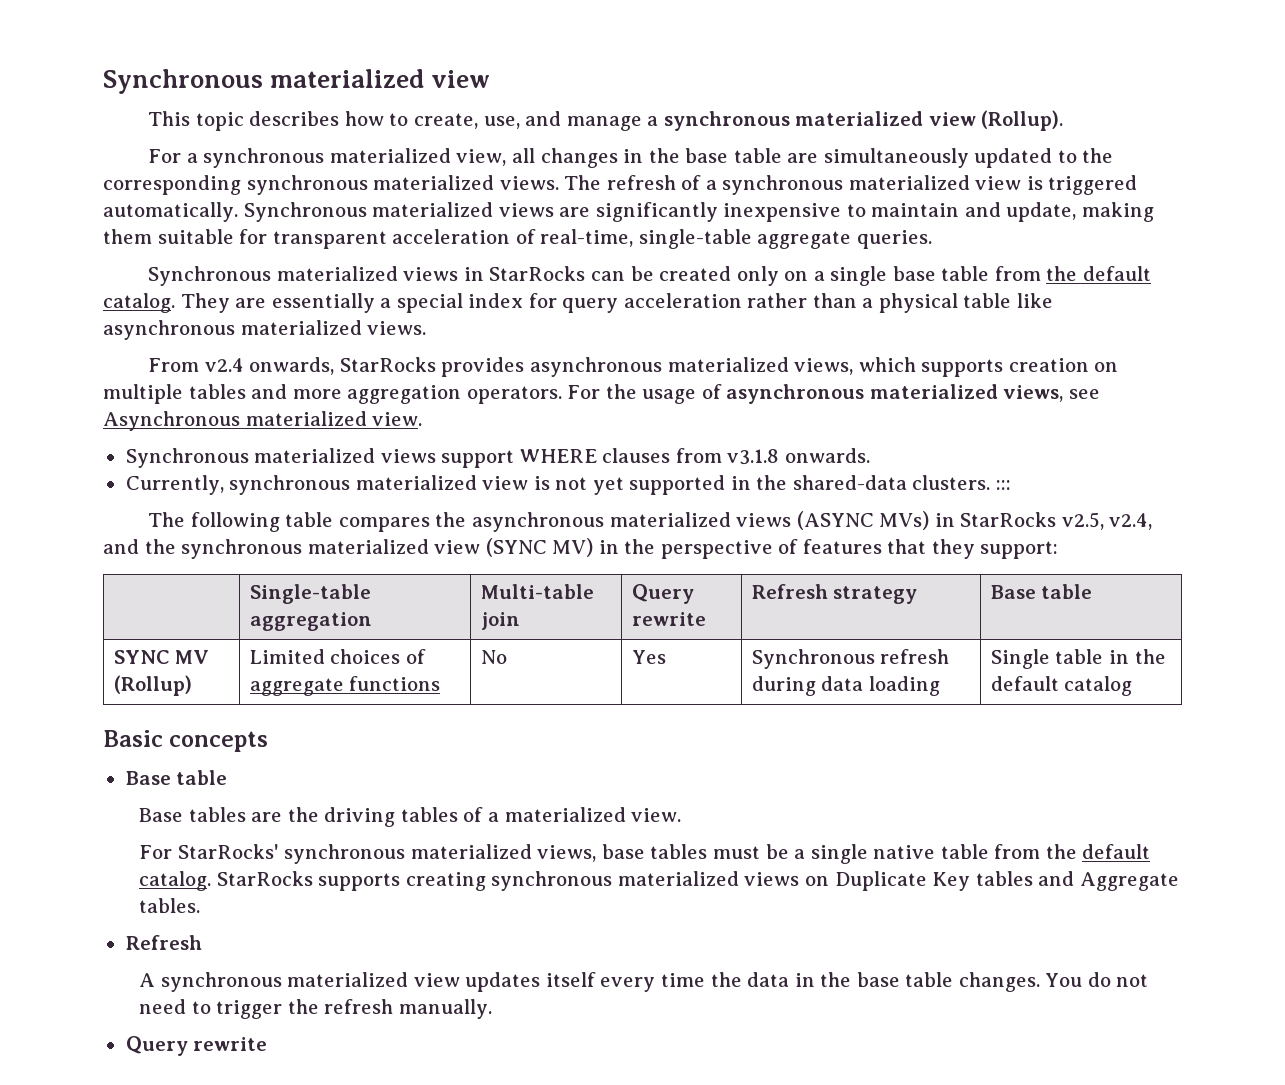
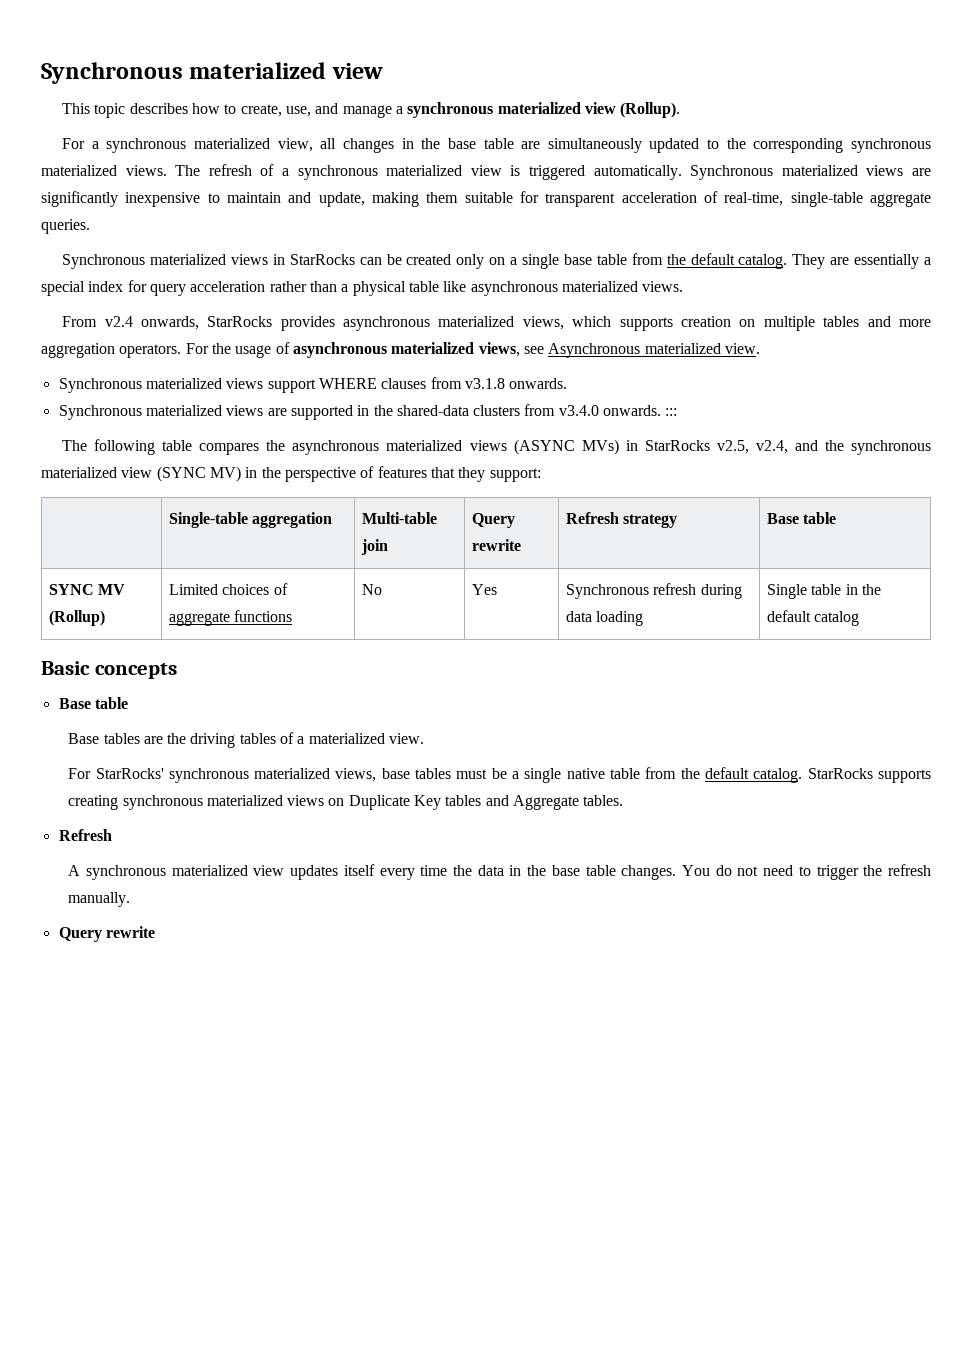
- Currently, synchronous materialized view is not yet supported in the shared-data clusters. :::
+ Synchronous materialized views are supported in the shared-data clusters from v3.4.0 onwards. :::

